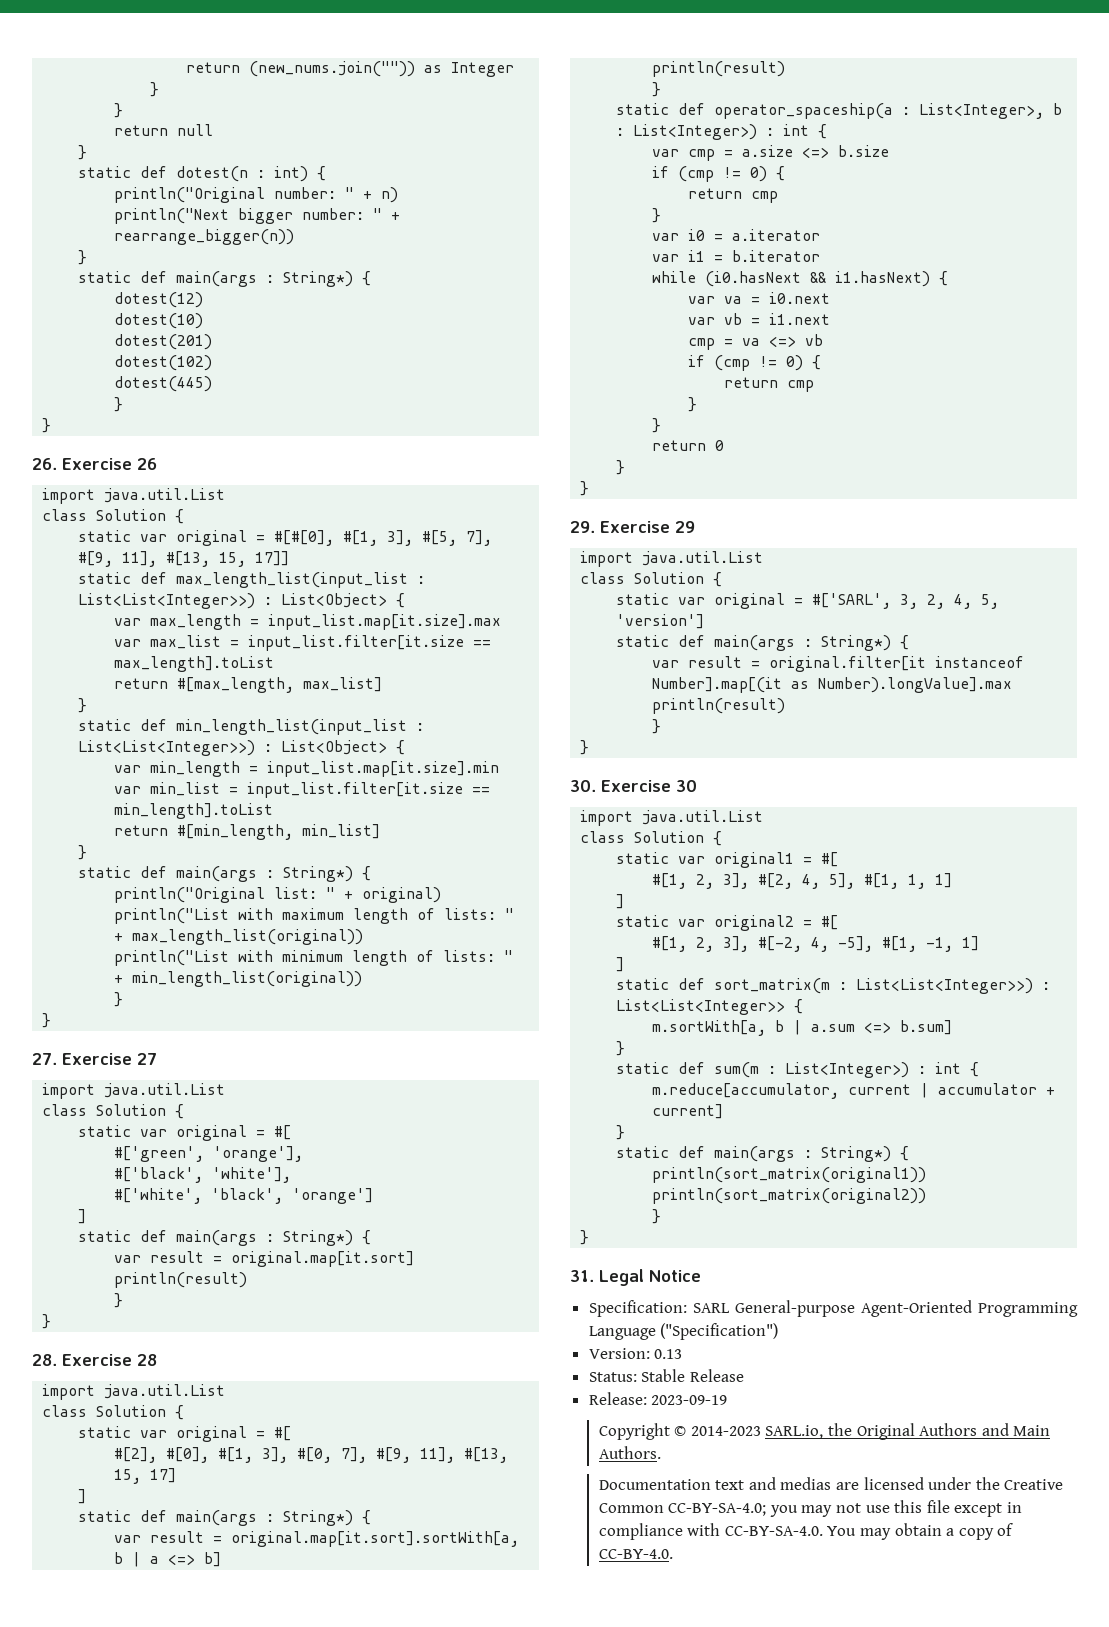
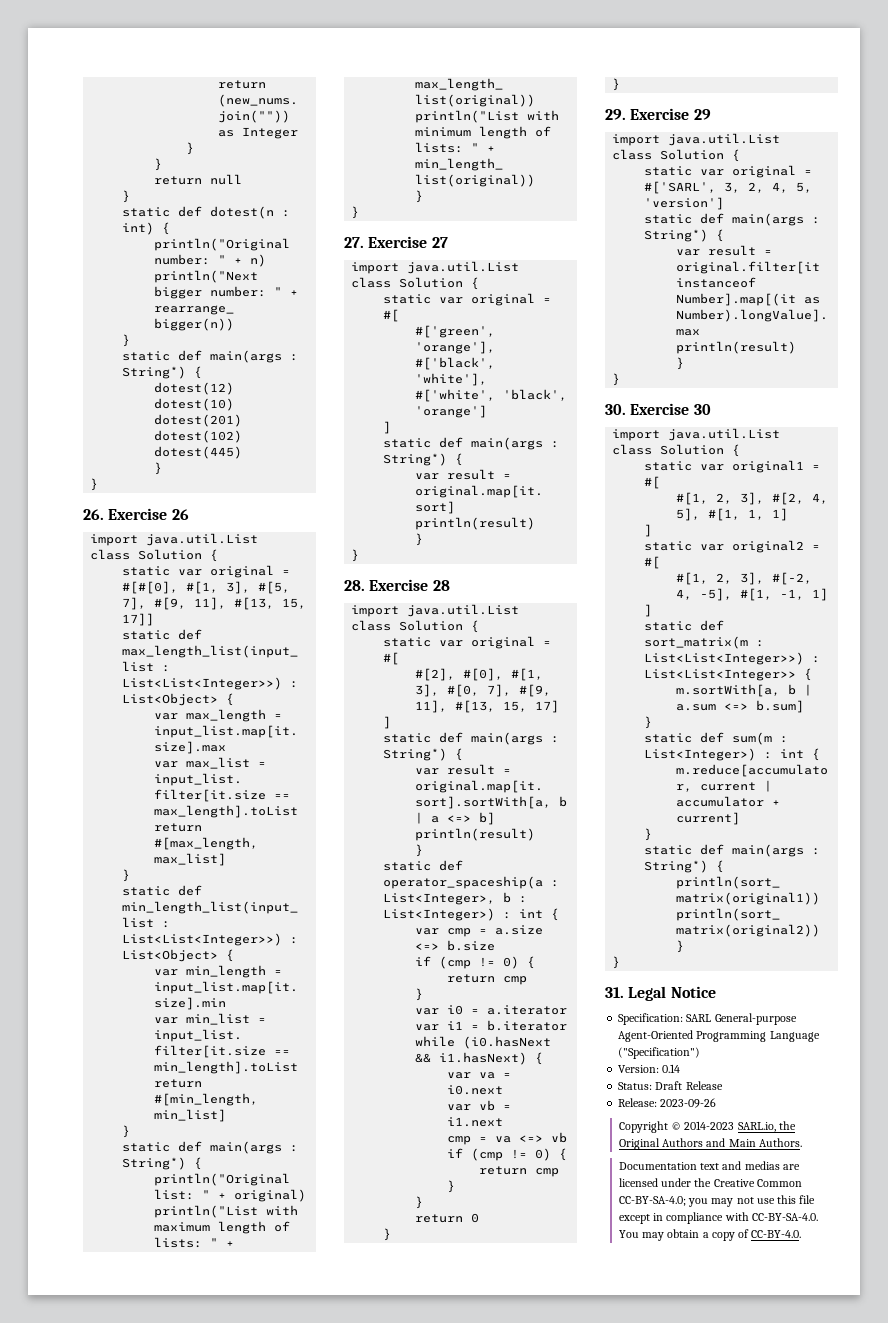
- Version: 0.13
+ Version: 0.14
- Status: Stable Release
+ Status: Draft Release
- Release: 2023-09-19
+ Release: 2023-09-26

